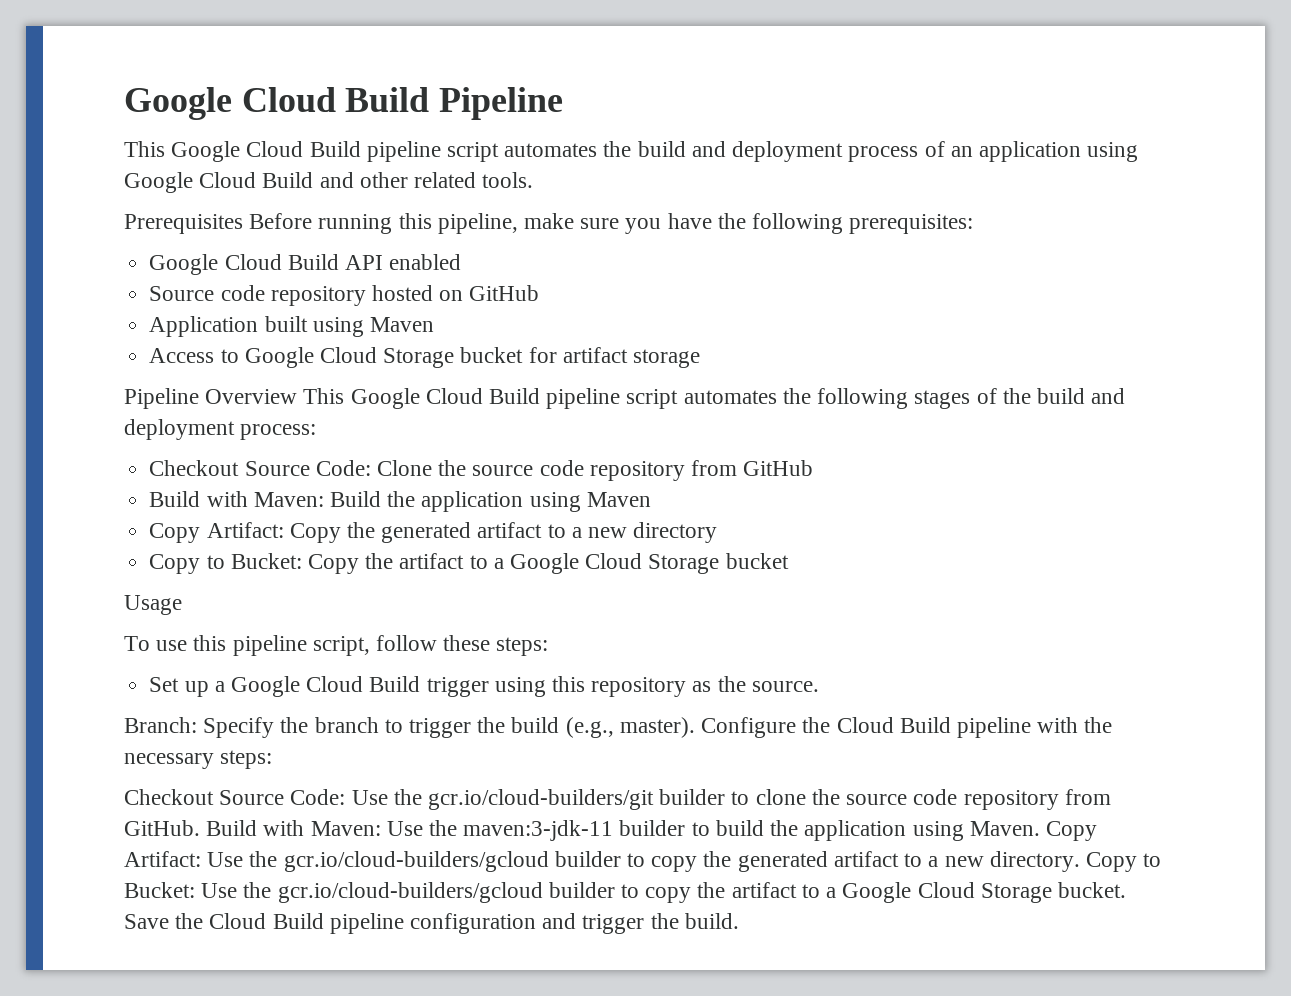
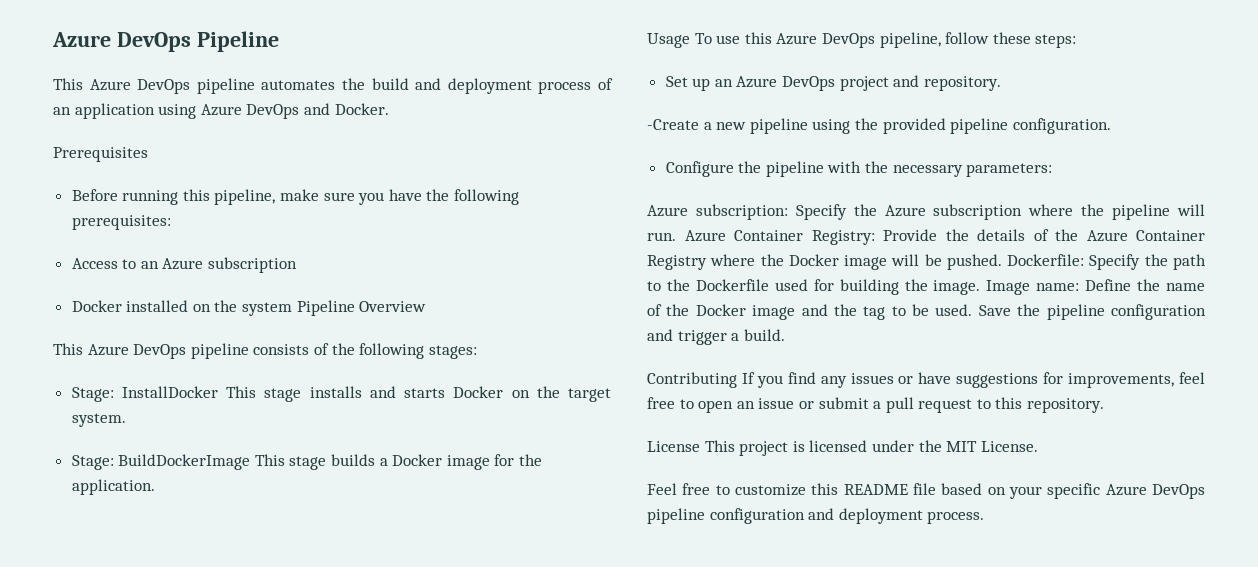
- Google Cloud Build Pipeline
+ Azure DevOps Pipeline
- This Google Cloud Build pipeline script automates the build and deployment process of an application using Google Cloud Build and other related tools.
+ This Azure DevOps pipeline automates the build and deployment process of an application using Azure DevOps and Docker.
- Prerequisites Before running this pipeline, make sure you have the following prerequisites:
+ Prerequisites
+ Before running this pipeline, make sure you have the following prerequisites:
- Google Cloud Build API enabled
- Source code repository hosted on GitHub
- Application built using Maven
- Access to Google Cloud Storage bucket for artifact storage
- Pipeline Overview This Google Cloud Build pipeline script automates the following stages of the build and deployment process:
- Checkout Source Code: Clone the source code repository from GitHub
- Build with Maven: Build the application using Maven
- Copy Artifact: Copy the generated artifact to a new directory
- Copy to Bucket: Copy the artifact to a Google Cloud Storage bucket
+ Access to an Azure subscription
+ Docker installed on the system Pipeline Overview
+ This Azure DevOps pipeline consists of the following stages:
+ Stage: InstallDocker This stage installs and starts Docker on the target system.
+ Stage: BuildDockerImage This stage builds a Docker image for the application.
- Usage
- To use this pipeline script, follow these steps:
+ Usage To use this Azure DevOps pipeline, follow these steps:
- Set up a Google Cloud Build trigger using this repository as the source.
- Branch: Specify the branch to trigger the build (e.g., master). Configure the Cloud Build pipeline with the necessary steps:
- Checkout Source Code: Use the gcr.io/cloud-builders/git builder to clone the source code repository from GitHub. Build with Maven: Use the maven:3-jdk-11 builder to build the application using Maven. Copy Artifact: Use the gcr.io/cloud-builders/gcloud builder to copy the generated artifact to a new directory. Copy to Bucket: Use the gcr.io/cloud-builders/gcloud builder to copy the artifact to a Google Cloud Storage bucket. Save the Cloud Build pipeline configuration and trigger the build.
+ Set up an Azure DevOps project and repository.
+ -Create a new pipeline using the provided pipeline configuration.
+ Configure the pipeline with the necessary parameters:
+ Azure subscription: Specify the Azure subscription where the pipeline will run. Azure Container Registry: Provide the details of the Azure Container Registry where the Docker image will be pushed. Dockerfile: Specify the path to the Dockerfile used for building the image. Image name: Define the name of the Docker image and the tag to be used. Save the pipeline configuration and trigger a build.
+ Contributing If you find any issues or have suggestions for improvements, feel free to open an issue or submit a pull request to this repository.
+ License This project is licensed under the MIT License.
+ Feel free to customize this README file based on your specific Azure DevOps pipeline configuration and deployment process.

